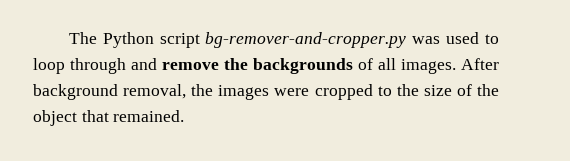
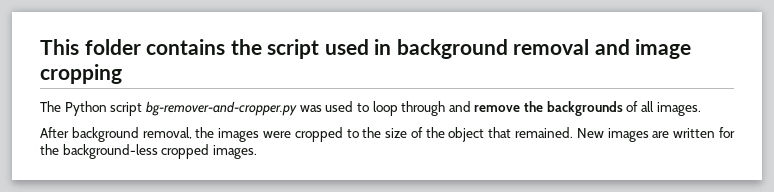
+ This folder contains the script used in background removal and image cropping
- The Python script bg-remover-and-cropper.py was used to loop through and remove the backgrounds of all images. After background removal, the images were cropped to the size of the object that remained.
+ The Python script bg-remover-and-cropper.py was used to loop through and remove the backgrounds of all images.
+ After background removal, the images were cropped to the size of the object that remained.
+ New images are written for the background-less cropped images.

